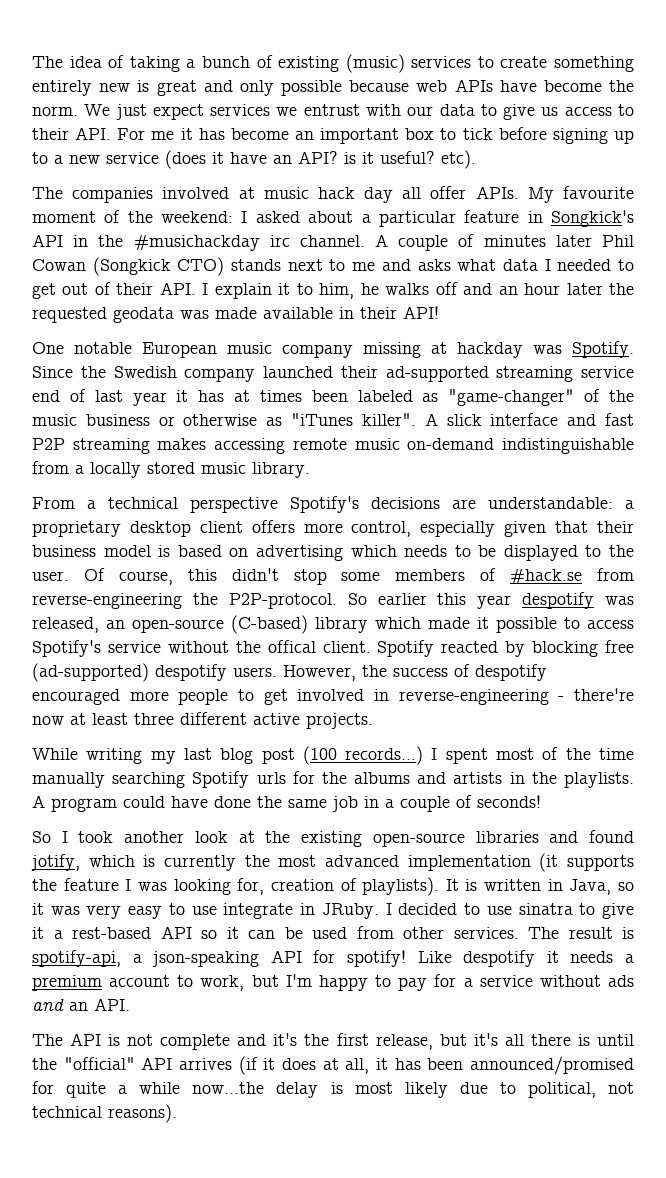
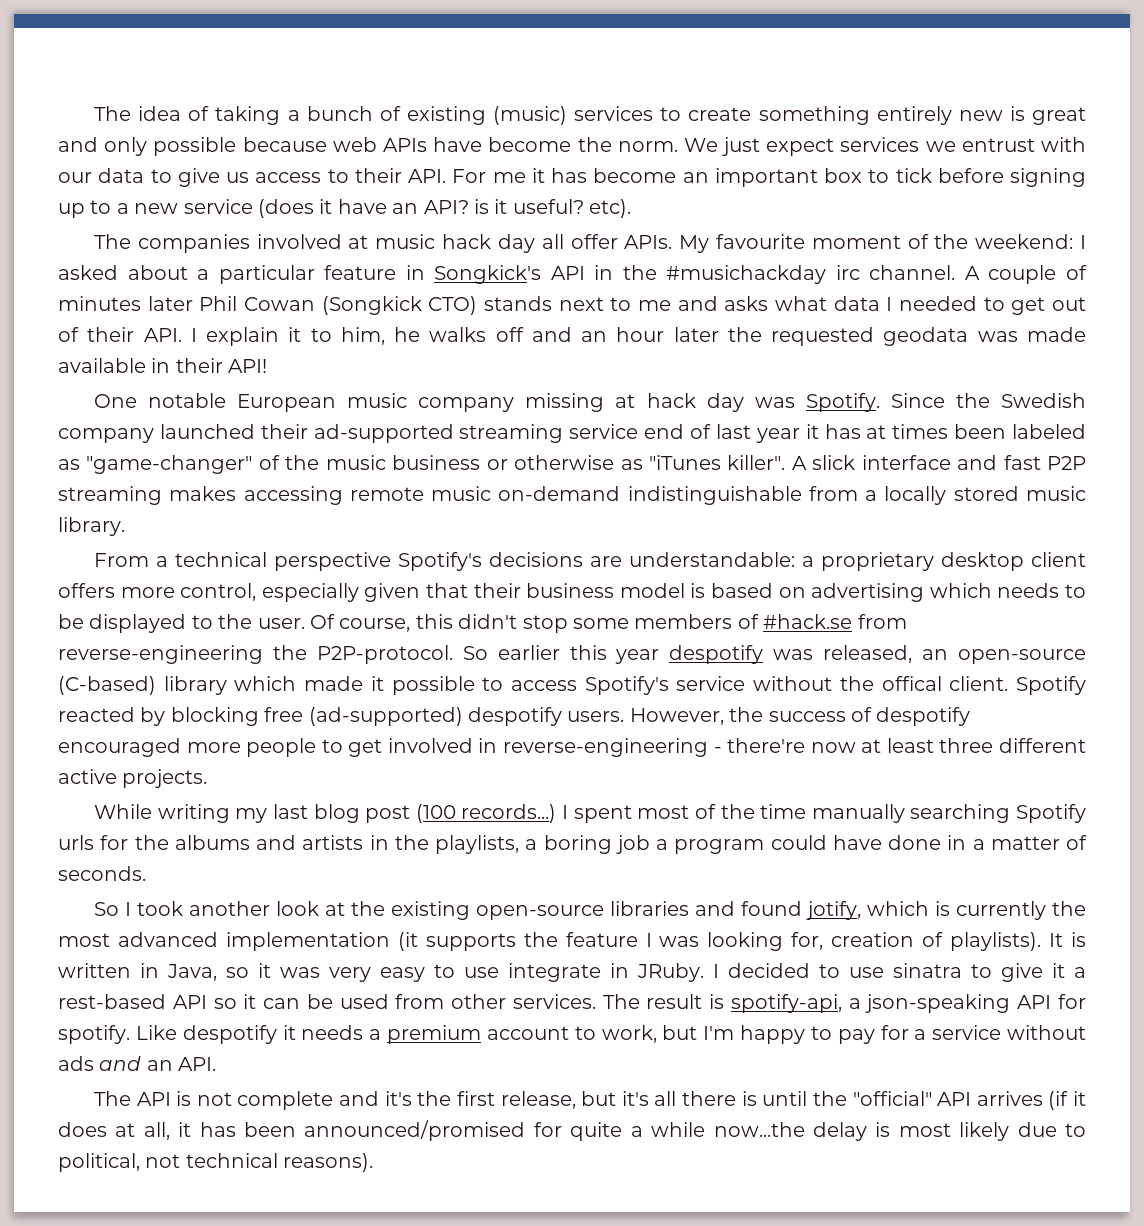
- One notable European music company missing at hackday was Spotify.
+ One notable European music company missing at hack day was Spotify.
- I spent most of the time manually searching Spotify urls for the albums and artists in the playlists. A program could have done the same job in a couple of seconds!
+ I spent most of the time manually searching Spotify urls for the albums and artists in the playlists, a boring job a program could have done in a matter of seconds.
- The result is spotify-api, a json-speaking API for spotify!
+ The result is spotify-api, a json-speaking API for spotify.

